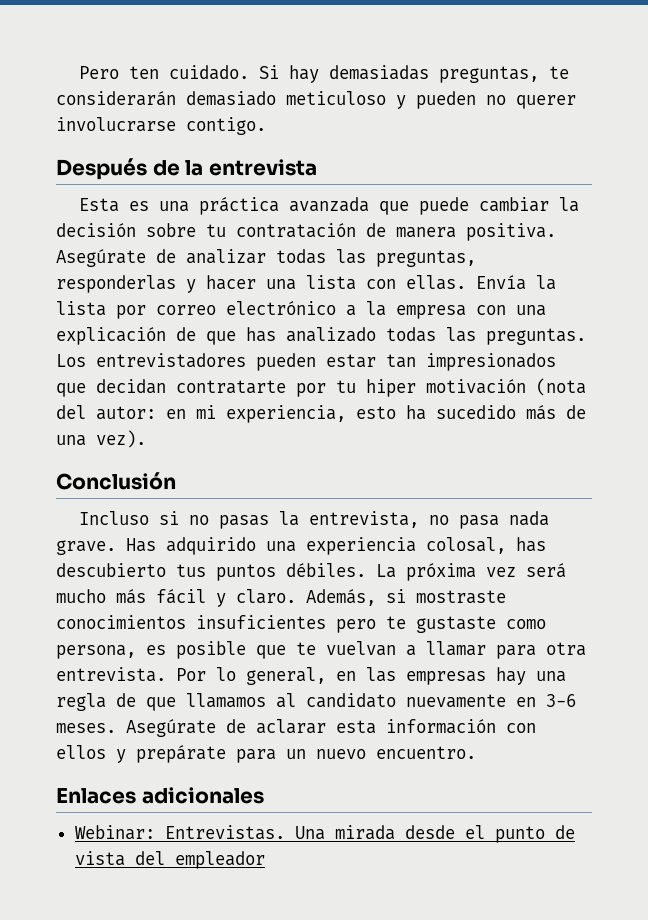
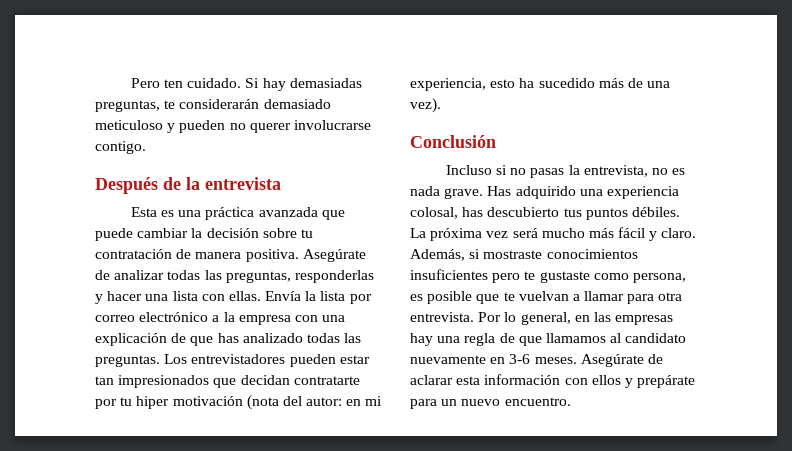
- Incluso si no pasas la entrevista, no pasa nada grave.
+ Incluso si no pasas la entrevista, no es nada grave.
- Enlaces adicionales
- Webinar: Entrevistas. Una mirada desde el punto de vista del empleador

